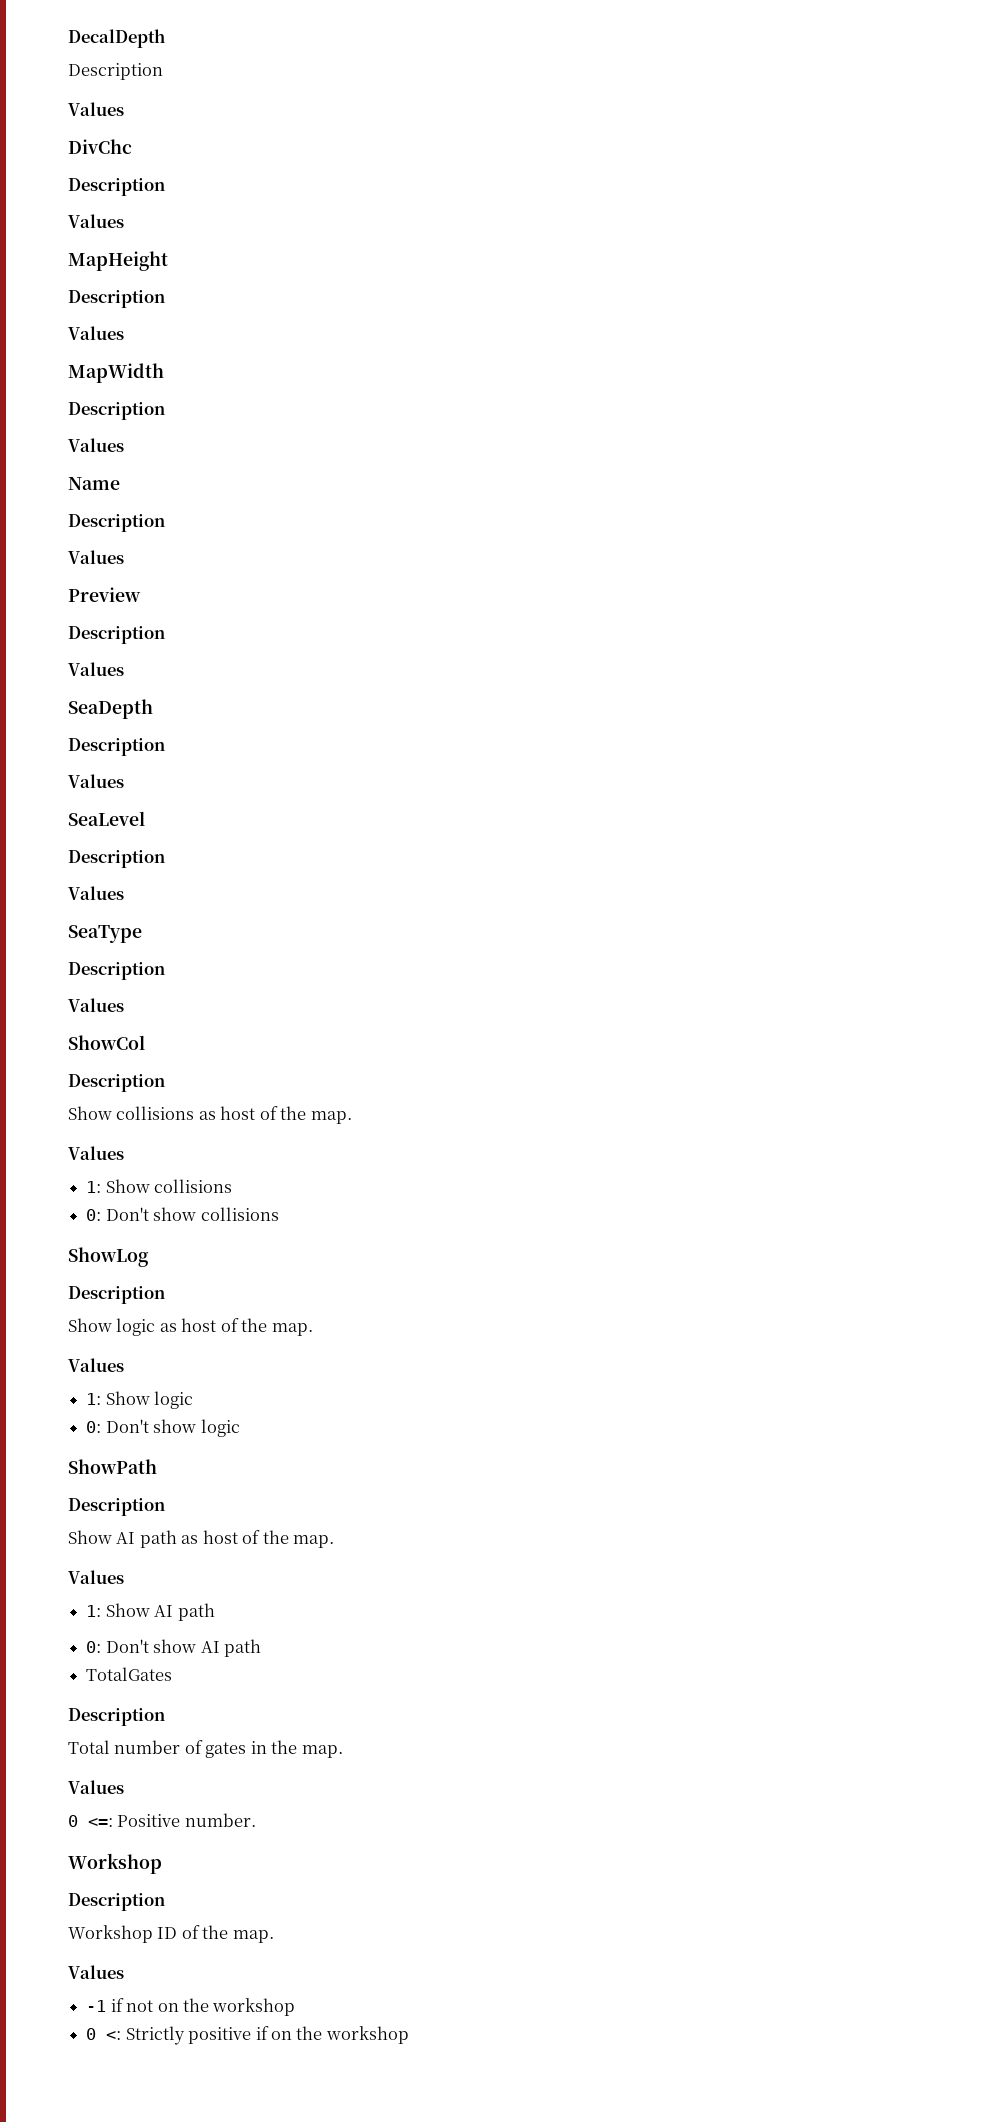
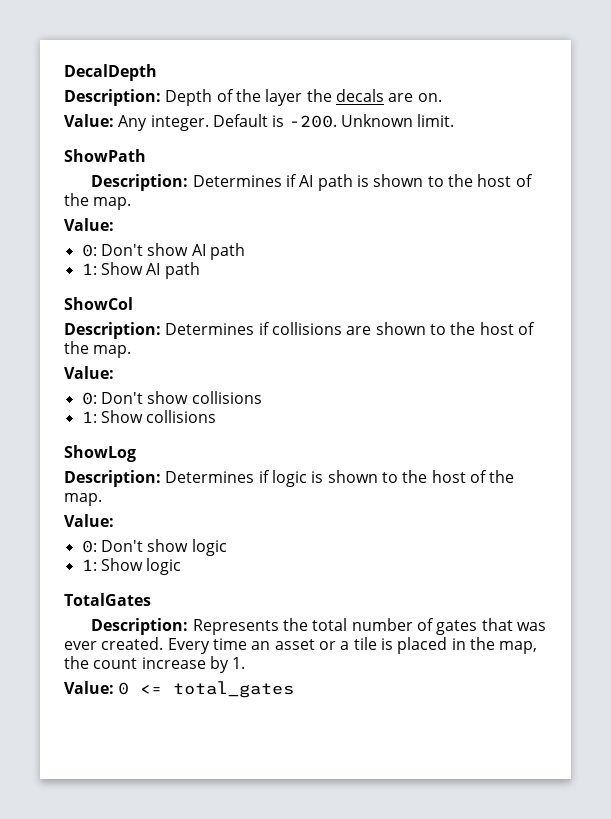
  DecalDepth
- Description
- Values
- DivChc
- Description
- Values
- MapHeight
- Description
- Values
- MapWidth
- Description
- Values
- Name
- Description
- Values
- Preview
- Description
- Values
- SeaDepth
- Description
- Values
- SeaLevel
- Description
- Values
- SeaType
- Description
- Values
- ShowCol
- Description
- Show collisions as host of the map.
- Values
- 1: Show collisions
- 0: Don't show collisions
- ShowLog
- Description
- Show logic as host of the map.
- Values
- 1: Show logic
- 0: Don't show logic
+ Description: Depth of the layer the decals are on.
+ Value: Any integer. Default is -200. Unknown limit.
  ShowPath
- Description
- Show AI path as host of the map.
- Values
- 1: Show AI path
+ Description: Determines if AI path is shown to the host of the map.
+ Value:
+ 1: Show AI path
+ ShowCol
+ Description: Determines if collisions are shown to the host of the map.
+ Value:
+ 0: Don't show collisions
+ 1: Show collisions
+ ShowLog
+ Description: Determines if logic is shown to the host of the map.
+ Value:
+ 0: Don't show logic
+ 1: Show logic
  TotalGates
- Description
- Total number of gates in the map.
- Values
- 0 <=: Positive number.
- Workshop
- Description
- Workshop ID of the map.
- Values
- -1 if not on the workshop
- 0 <: Strictly positive if on the workshop
+ Description: Represents the total number of gates that was ever created. Every time an asset or a tile is placed in the map, the count increase by 1.
+ Value: 0 <= total_gates

